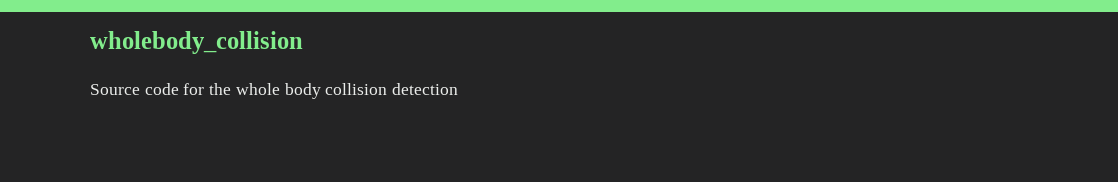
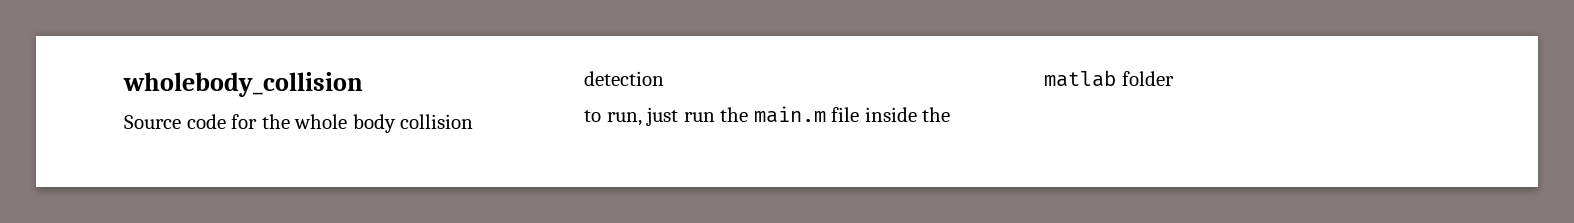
+ to run, just run the main.m file inside the matlab folder

